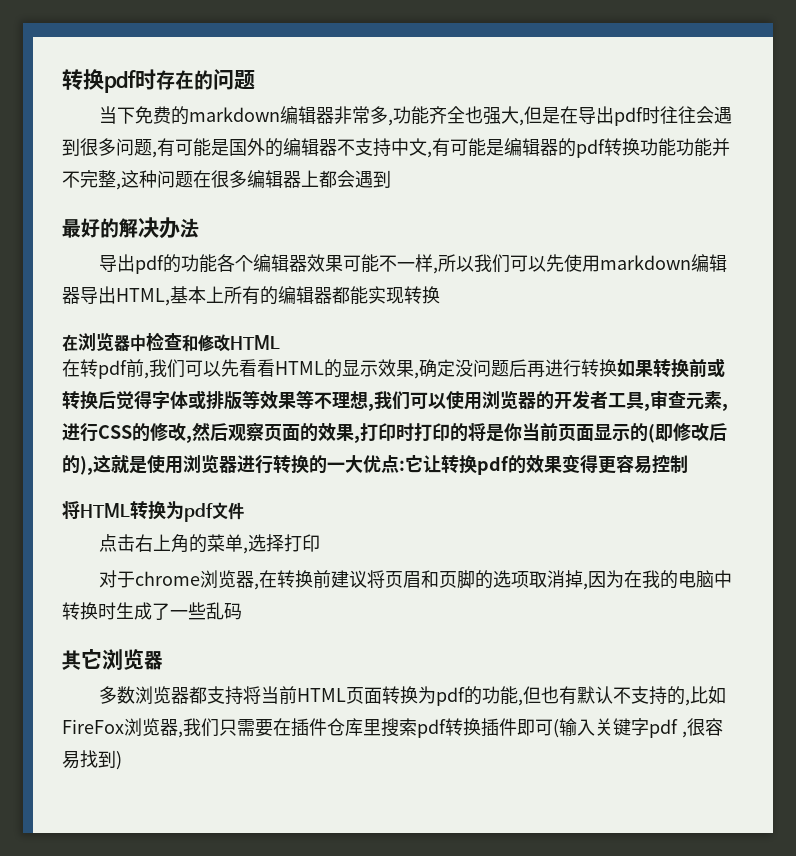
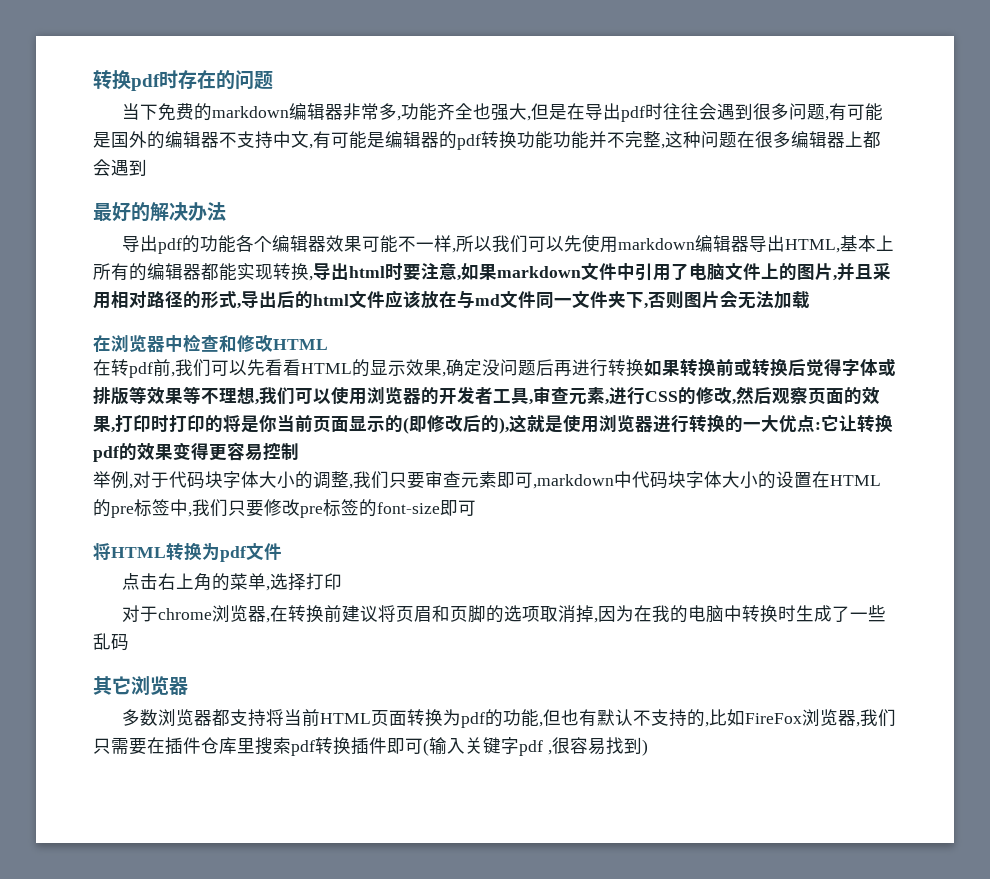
- 导出pdf的功能各个编辑器效果可能不一样,所以我们可以先使用markdown编辑器导出HTML,基本上所有的编辑器都能实现转换
+ 导出pdf的功能各个编辑器效果可能不一样,所以我们可以先使用markdown编辑器导出HTML,基本上所有的编辑器都能实现转换,导出html时要注意,如果markdown文件中引用了电脑文件上的图片,并且采用相对路径的形式,导出后的html文件应该放在与md文件同一文件夹下,否则图片会无法加载
+ 举例,对于代码块字体大小的调整,我们只要审查元素即可,markdown中代码块字体大小的设置在HTML的pre标签中,我们只要修改pre标签的font-size即可

